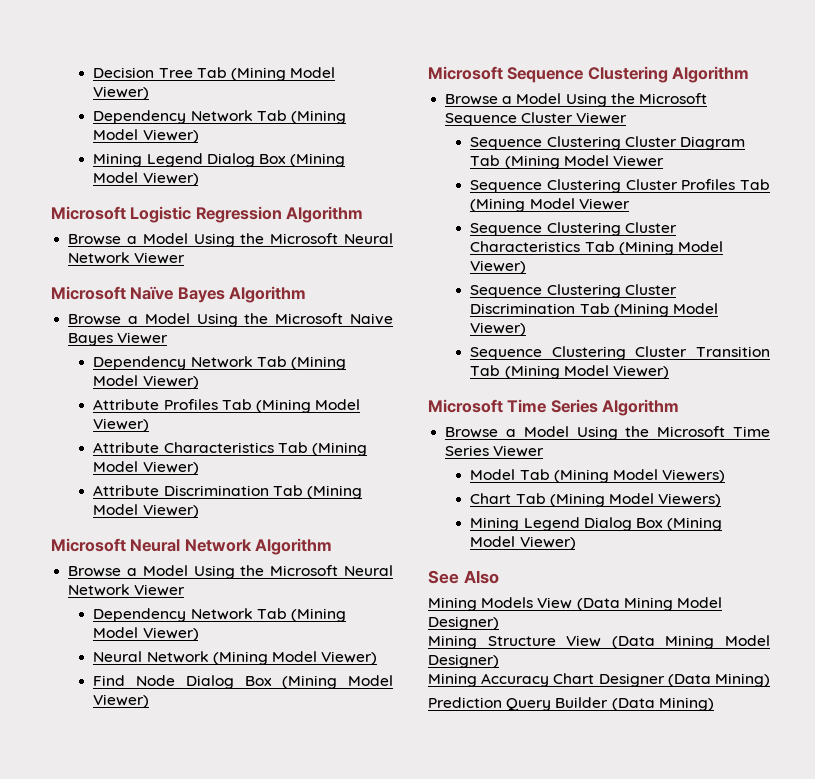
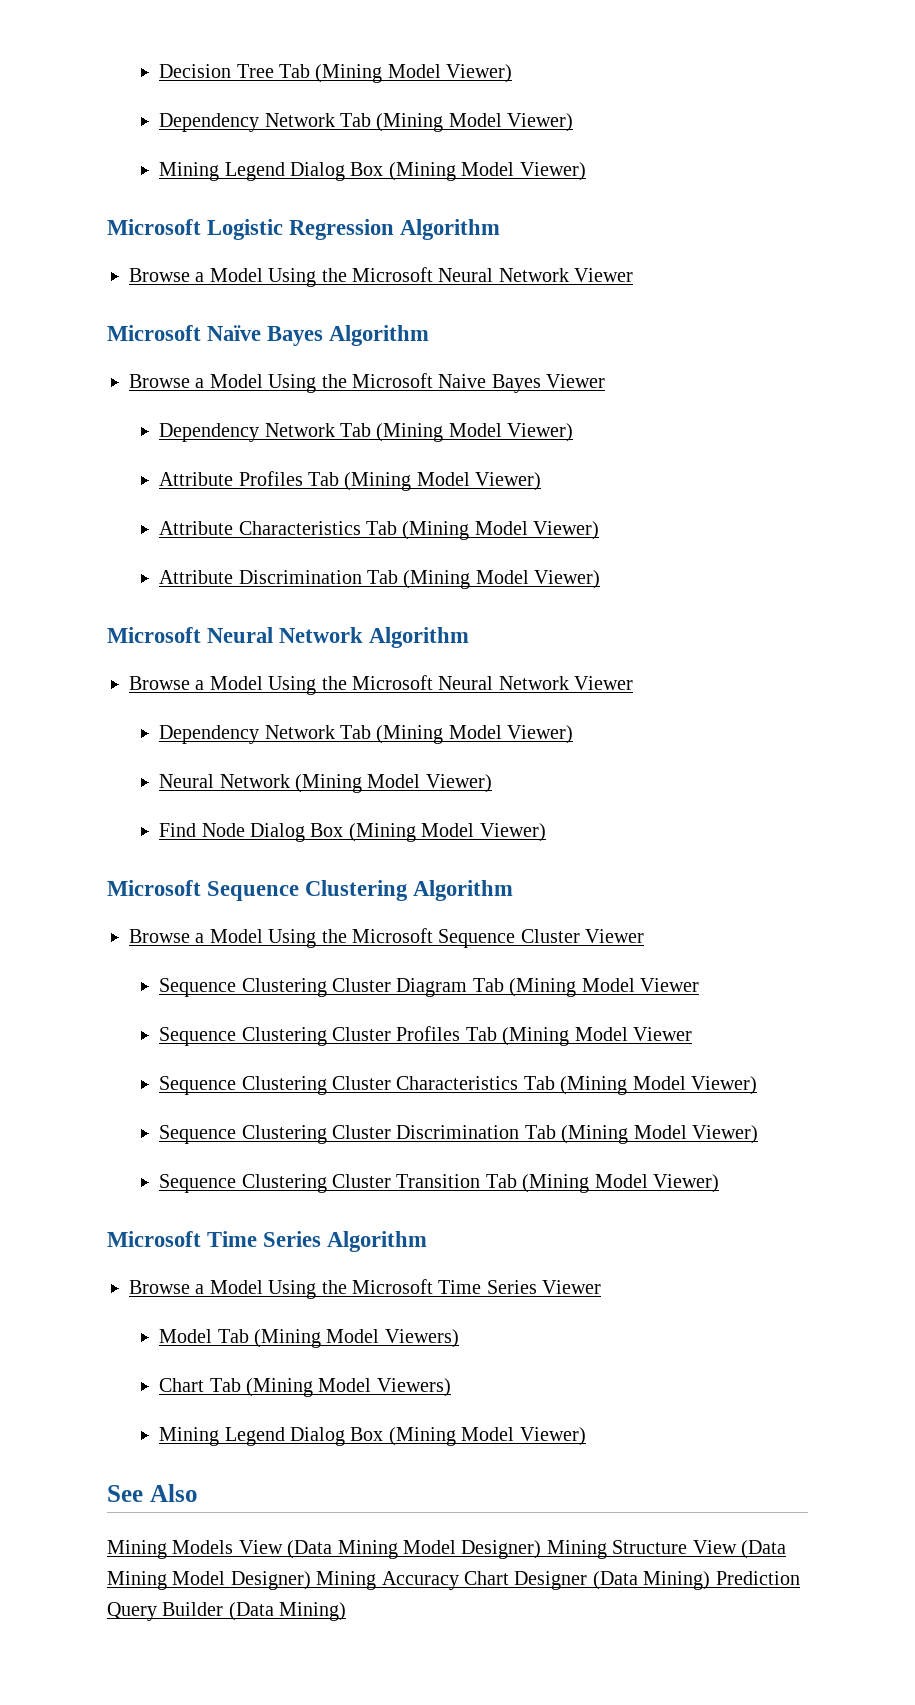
- Mining Models View (Data Mining Model Designer)
- Mining Structure View (Data Mining Model Designer)
- Mining Accuracy Chart Designer (Data Mining)
- Prediction Query Builder (Data Mining)
+ Mining Models View (Data Mining Model Designer) Mining Structure View (Data Mining Model Designer) Mining Accuracy Chart Designer (Data Mining) Prediction Query Builder (Data Mining)

